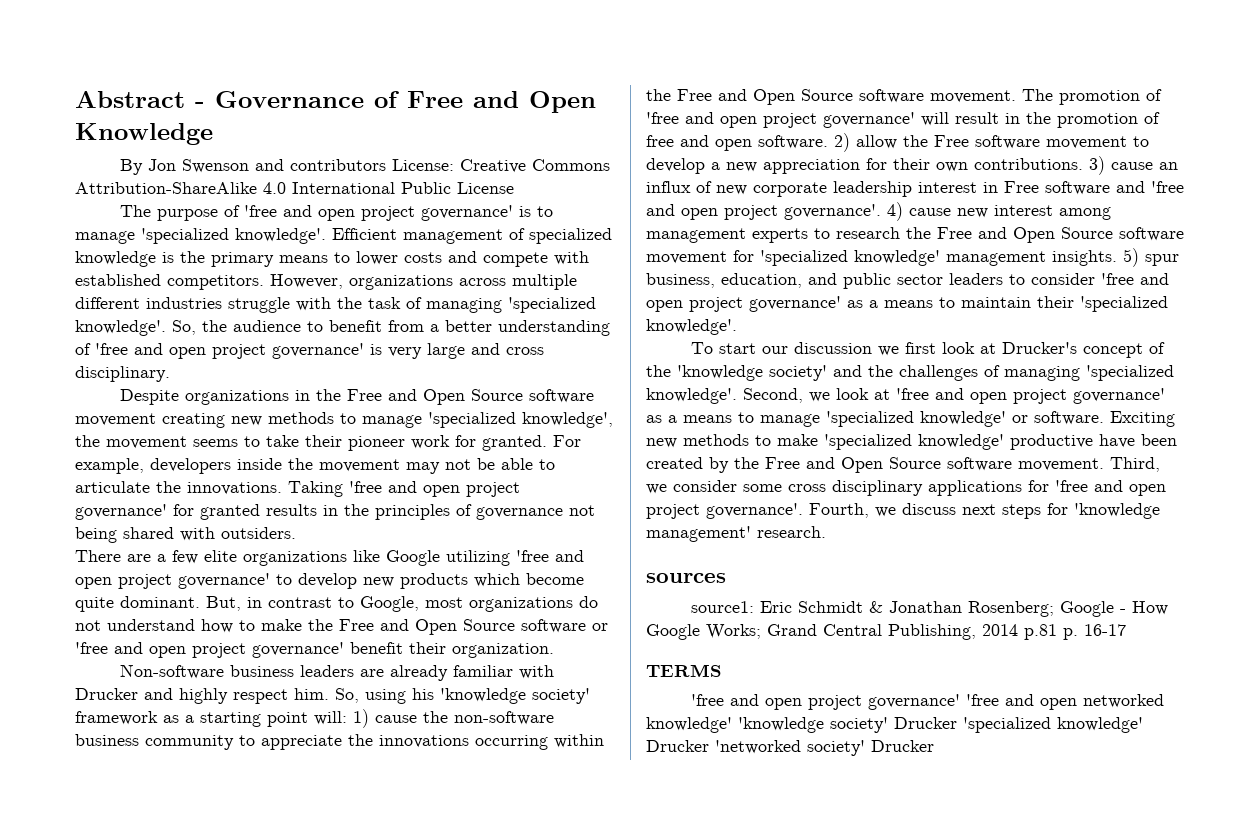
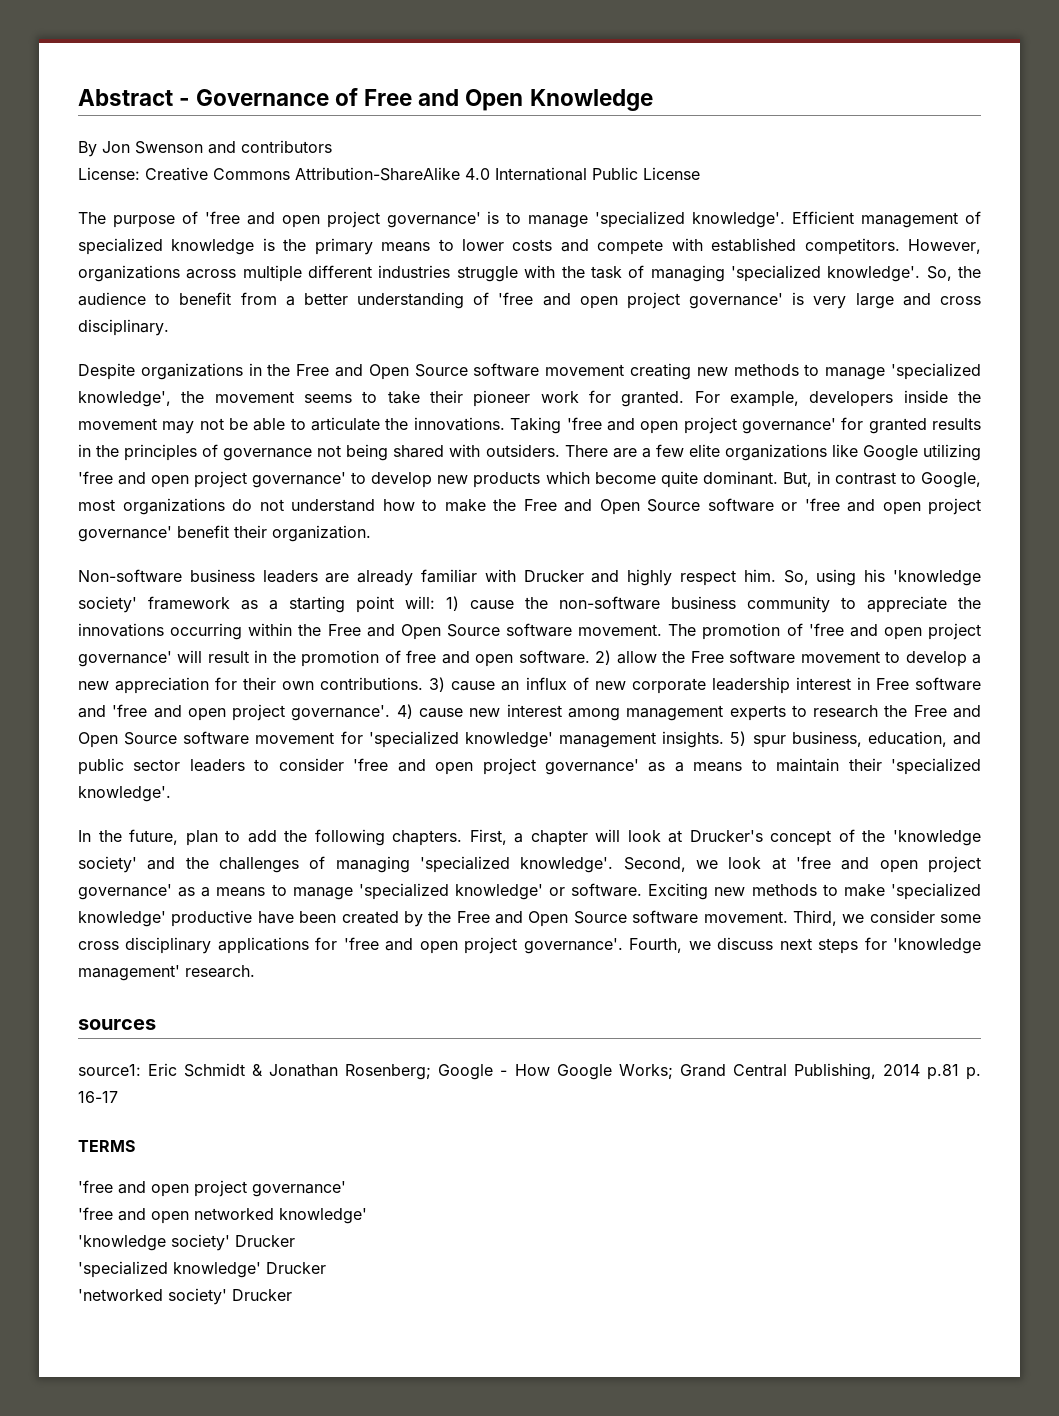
- By Jon Swenson and contributors License: Creative Commons Attribution-ShareAlike 4.0 International Public License
+ By Jon Swenson and contributors
+ License: Creative Commons Attribution-ShareAlike 4.0 International Public License
- Taking 'free and open project governance' for granted results in the principles of governance not being shared with outsiders.
- There are a few elite organizations like Google utilizing 'free and open project governance' to develop new products which become quite dominant.
+ Taking 'free and open project governance' for granted results in the principles of governance not being shared with outsiders. There are a few elite organizations like Google utilizing 'free and open project governance' to develop new products which become quite dominant.
- To start our discussion we first look at Drucker's concept of the 'knowledge society' and the challenges of managing 'specialized knowledge'.
+ In the future, plan to add the following chapters. First, a chapter will look at Drucker's concept of the 'knowledge society' and the challenges of managing 'specialized knowledge'.
  TERMS
- 'free and open project governance' 'free and open networked knowledge' 'knowledge society' Drucker 'specialized knowledge' Drucker 'networked society' Drucker
+ 'free and open project governance'
+ 'free and open networked knowledge'
+ 'knowledge society' Drucker
+ 'specialized knowledge' Drucker
+ 'networked society' Drucker

